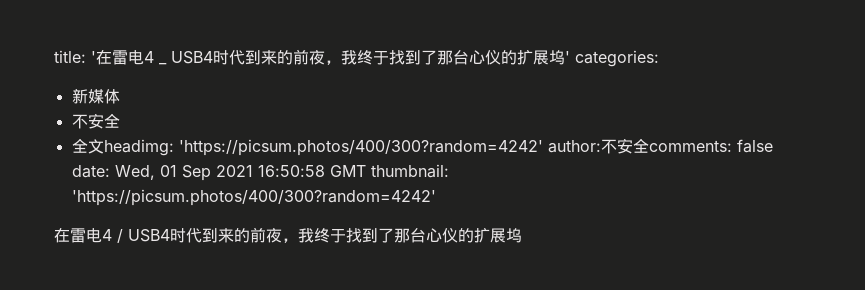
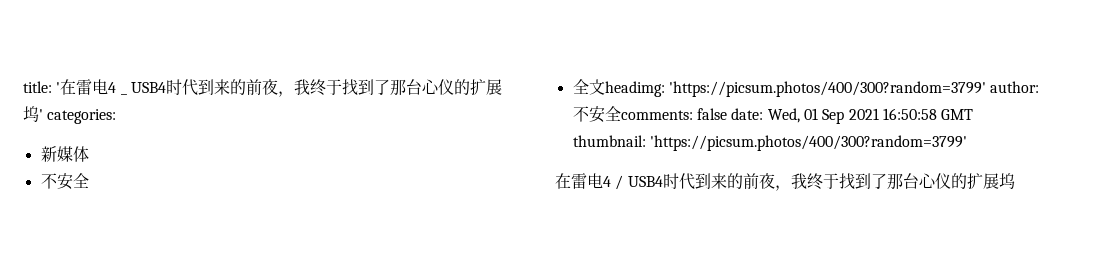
- 全文headimg: 'https://picsum.photos/400/300?random=4242' author:不安全comments: false date: Wed, 01 Sep 2021 16:50:58 GMT thumbnail: 'https://picsum.photos/400/300?random=4242'
+ 全文headimg: 'https://picsum.photos/400/300?random=3799' author:不安全comments: false date: Wed, 01 Sep 2021 16:50:58 GMT thumbnail: 'https://picsum.photos/400/300?random=3799'

